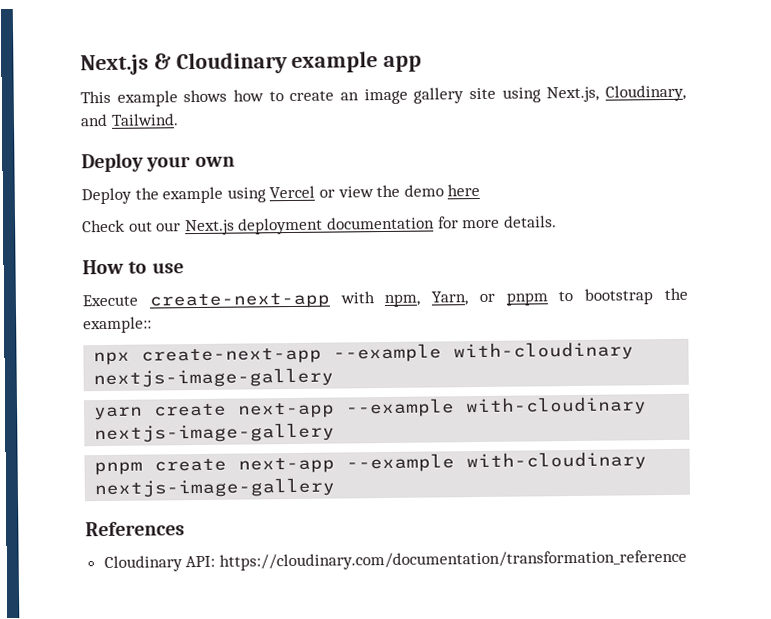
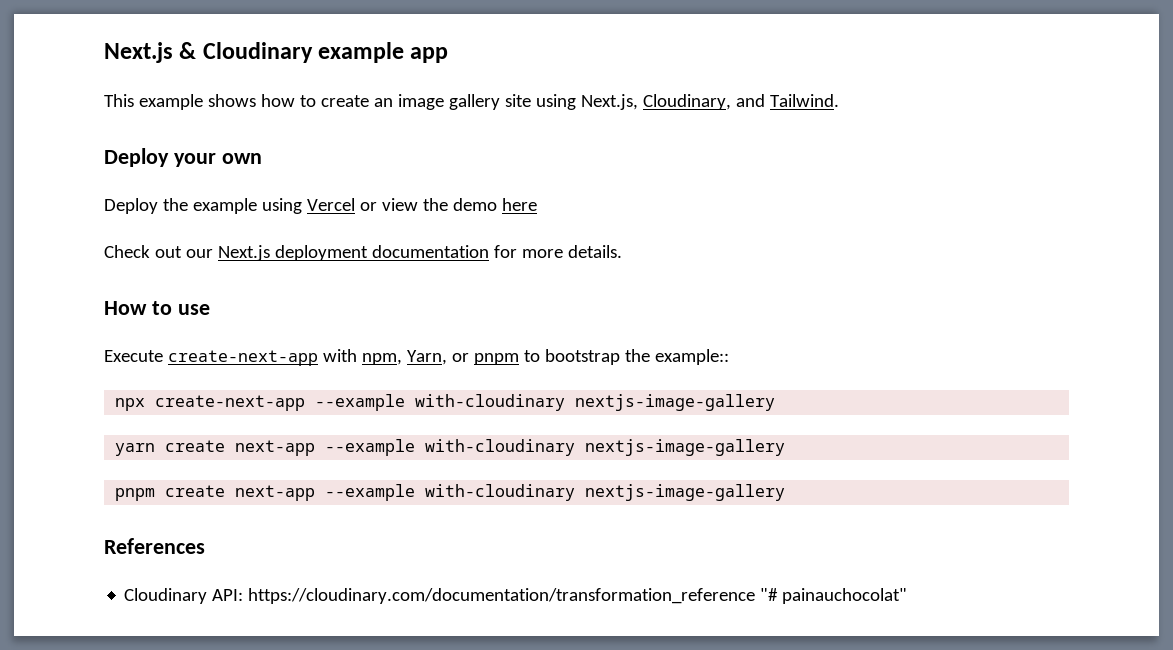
- Cloudinary API: https://cloudinary.com/documentation/transformation_reference
+ Cloudinary API: https://cloudinary.com/documentation/transformation_reference "# painauchocolat"

